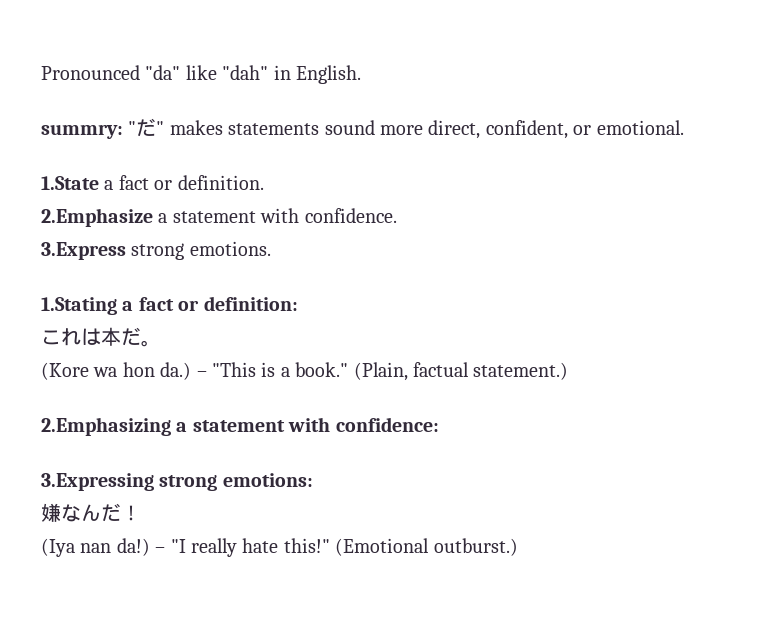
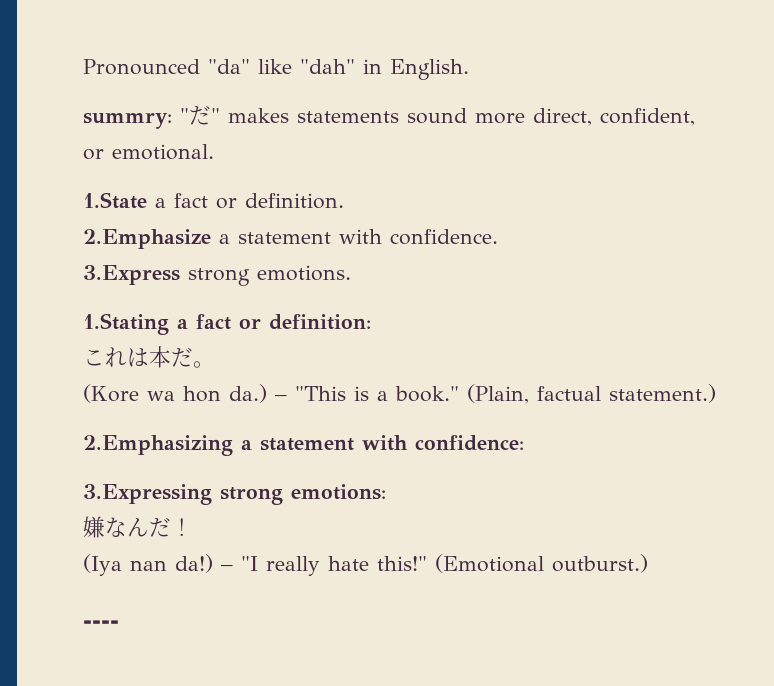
+ ----

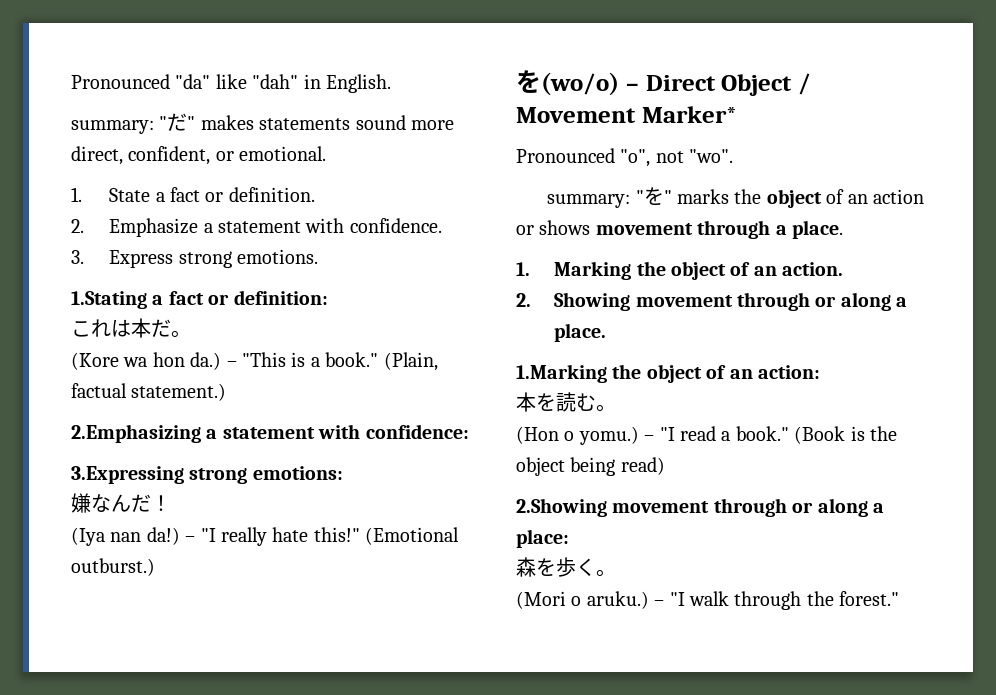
- summry: "だ" makes statements sound more direct, confident, or emotional.
+ summary: "だ" makes statements sound more direct, confident, or emotional.
- 1.State a fact or definition.
+ 1. State a fact or definition.
- 2.Emphasize a statement with confidence.
+ 2. Emphasize a statement with confidence.
- 3.Express strong emotions.
+ 3. Express strong emotions.
- ----
+ を(wo/o) – Direct Object / Movement Marker*
+ Pronounced "o", not "wo".
+ summary: "を" marks the object of an action or shows movement through a place.
+ 1. Marking the object of an action.
+ 2. Showing movement through or along a place.
+ 1.Marking the object of an action:
+ 本を読む。
+ (Hon o yomu.) – "I read a book." (Book is the object being read)
+ 2.Showing movement through or along a place:
+ 森を歩く。
+ (Mori o aruku.) – "I walk through the forest."

